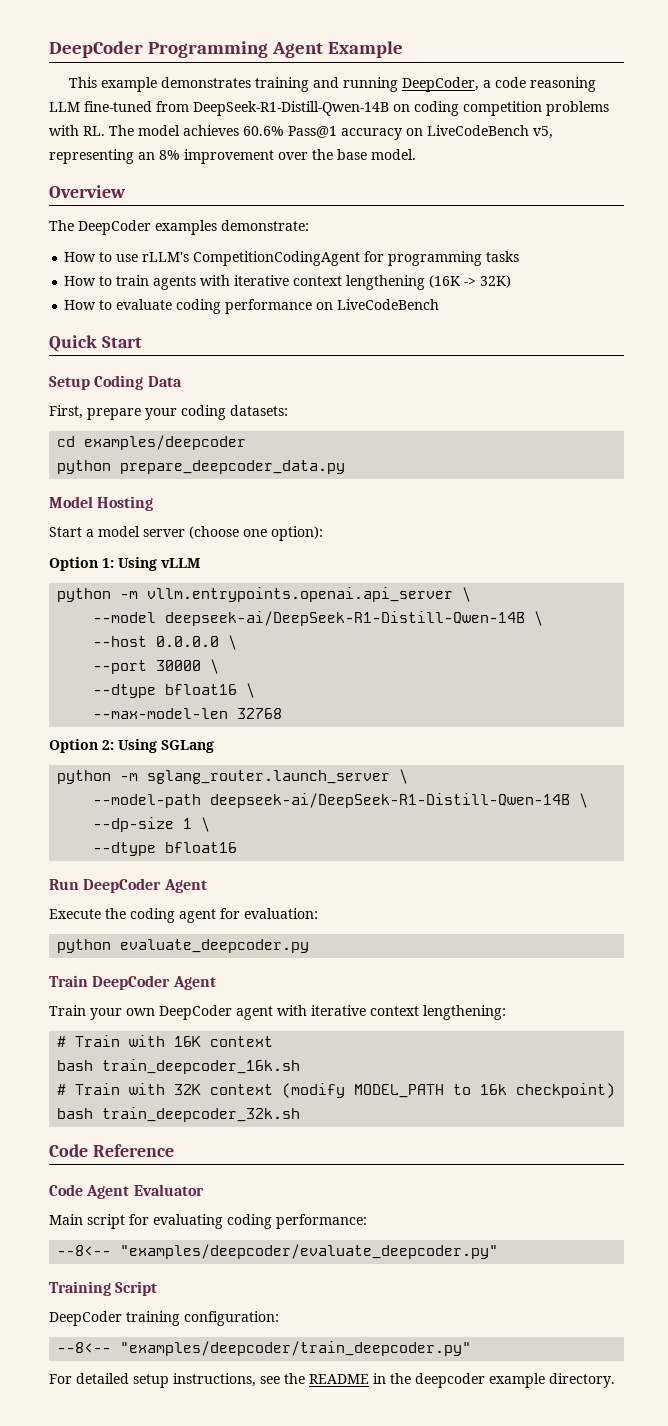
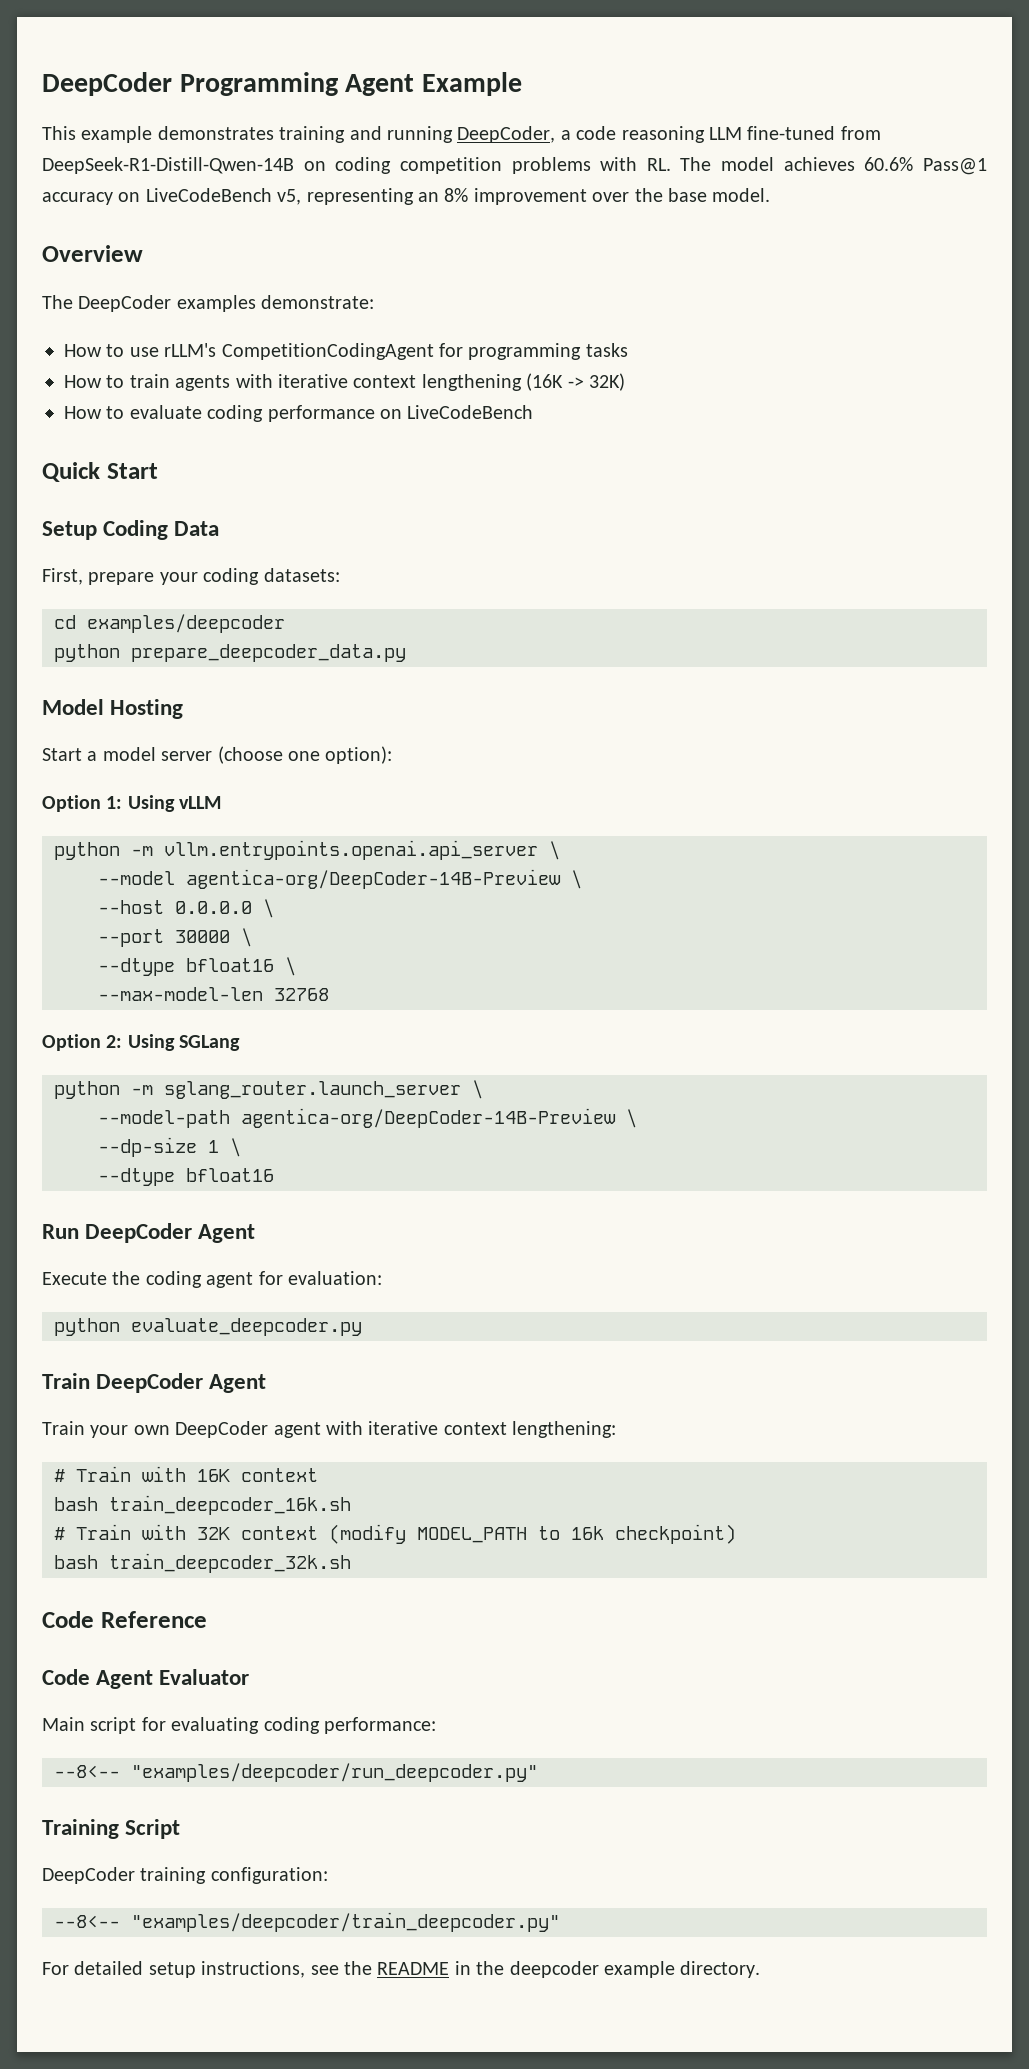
- --model deepseek-ai/DeepSeek-R1-Distill-Qwen-14B \
+ --model agentica-org/DeepCoder-14B-Preview \
- --model-path deepseek-ai/DeepSeek-R1-Distill-Qwen-14B \
+ --model-path agentica-org/DeepCoder-14B-Preview \
- --8<-- "examples/deepcoder/evaluate_deepcoder.py"
+ --8<-- "examples/deepcoder/run_deepcoder.py"

